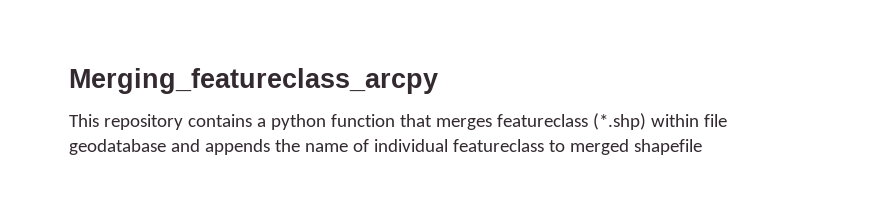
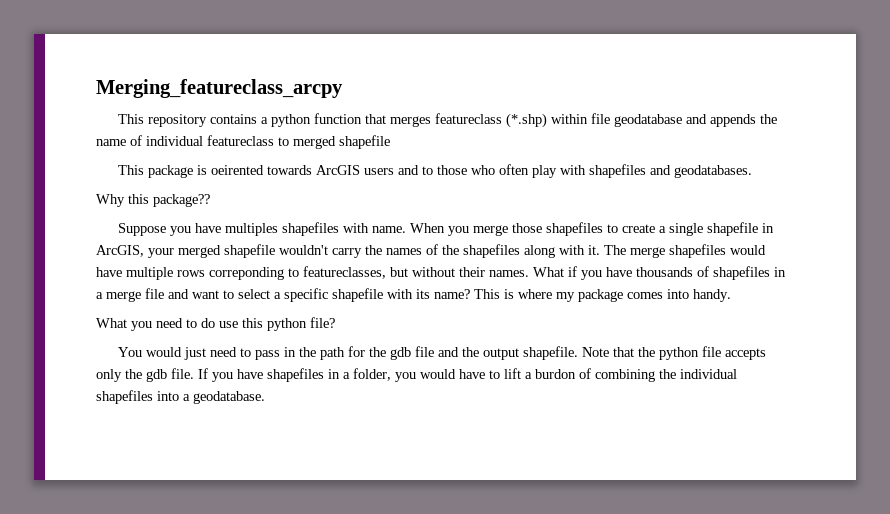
+ This package is oeirented towards ArcGIS users and to those who often play with shapefiles and geodatabases.
+ Why this package??
+ Suppose you have multiples shapefiles with name. When you merge those shapefiles to create a single shapefile in ArcGIS, your merged shapefile wouldn't carry the names of the shapefiles along with it. The merge shapefiles would have multiple rows correponding to featureclasses, but without their names. What if you have thousands of shapefiles in a merge file and want to select a specific shapefile with its name? This is where my package comes into handy.
+ What you need to do use this python file?
+ You would just need to pass in the path for the gdb file and the output shapefile. Note that the python file accepts only the gdb file. If you have shapefiles in a folder, you would have to lift a burdon of combining the individual shapefiles into a geodatabase.

